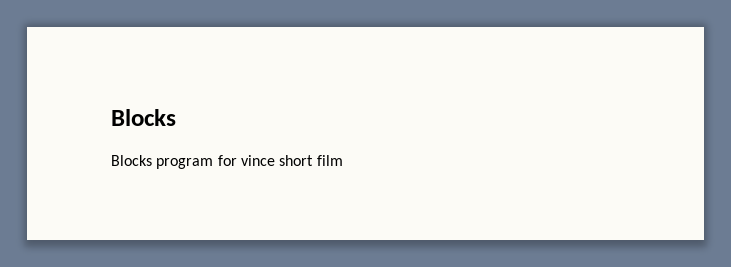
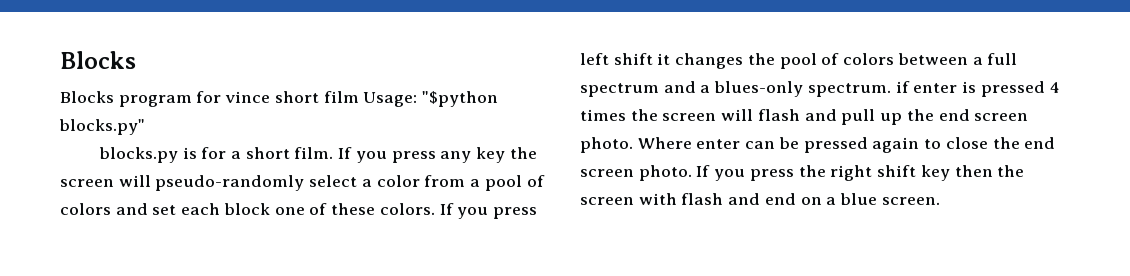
- Blocks program for vince short film
+ Blocks program for vince short film Usage: "$python blocks.py"
+ blocks.py is for a short film. If you press any key the screen will pseudo-randomly select a color from a pool of colors and set each block one of these colors. If you press left shift it changes the pool of colors between a full spectrum and a blues-only spectrum. if enter is pressed 4 times the screen will flash and pull up the end screen photo. Where enter can be pressed again to close the end screen photo. If you press the right shift key then the screen with flash and end on a blue screen.

